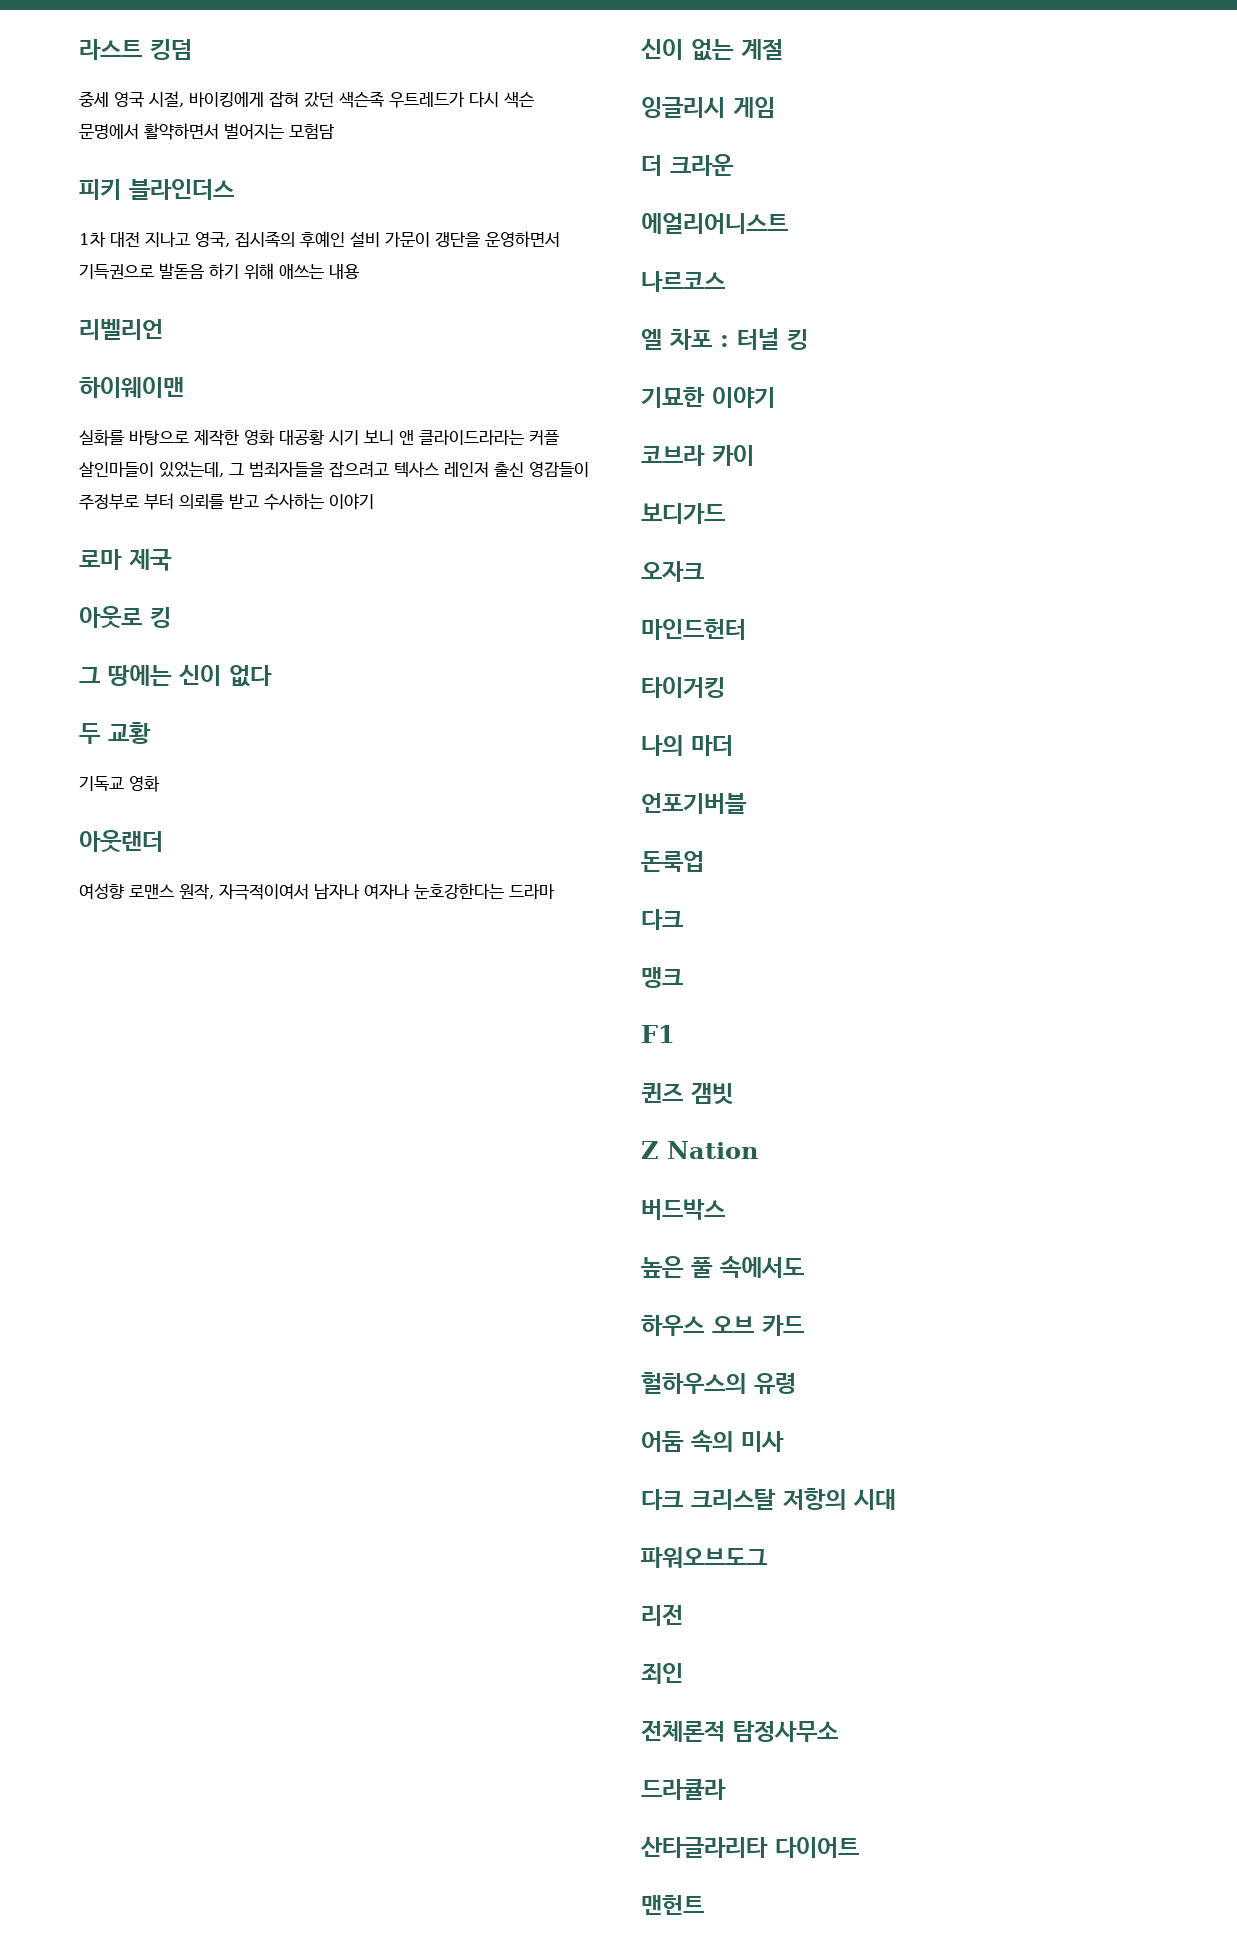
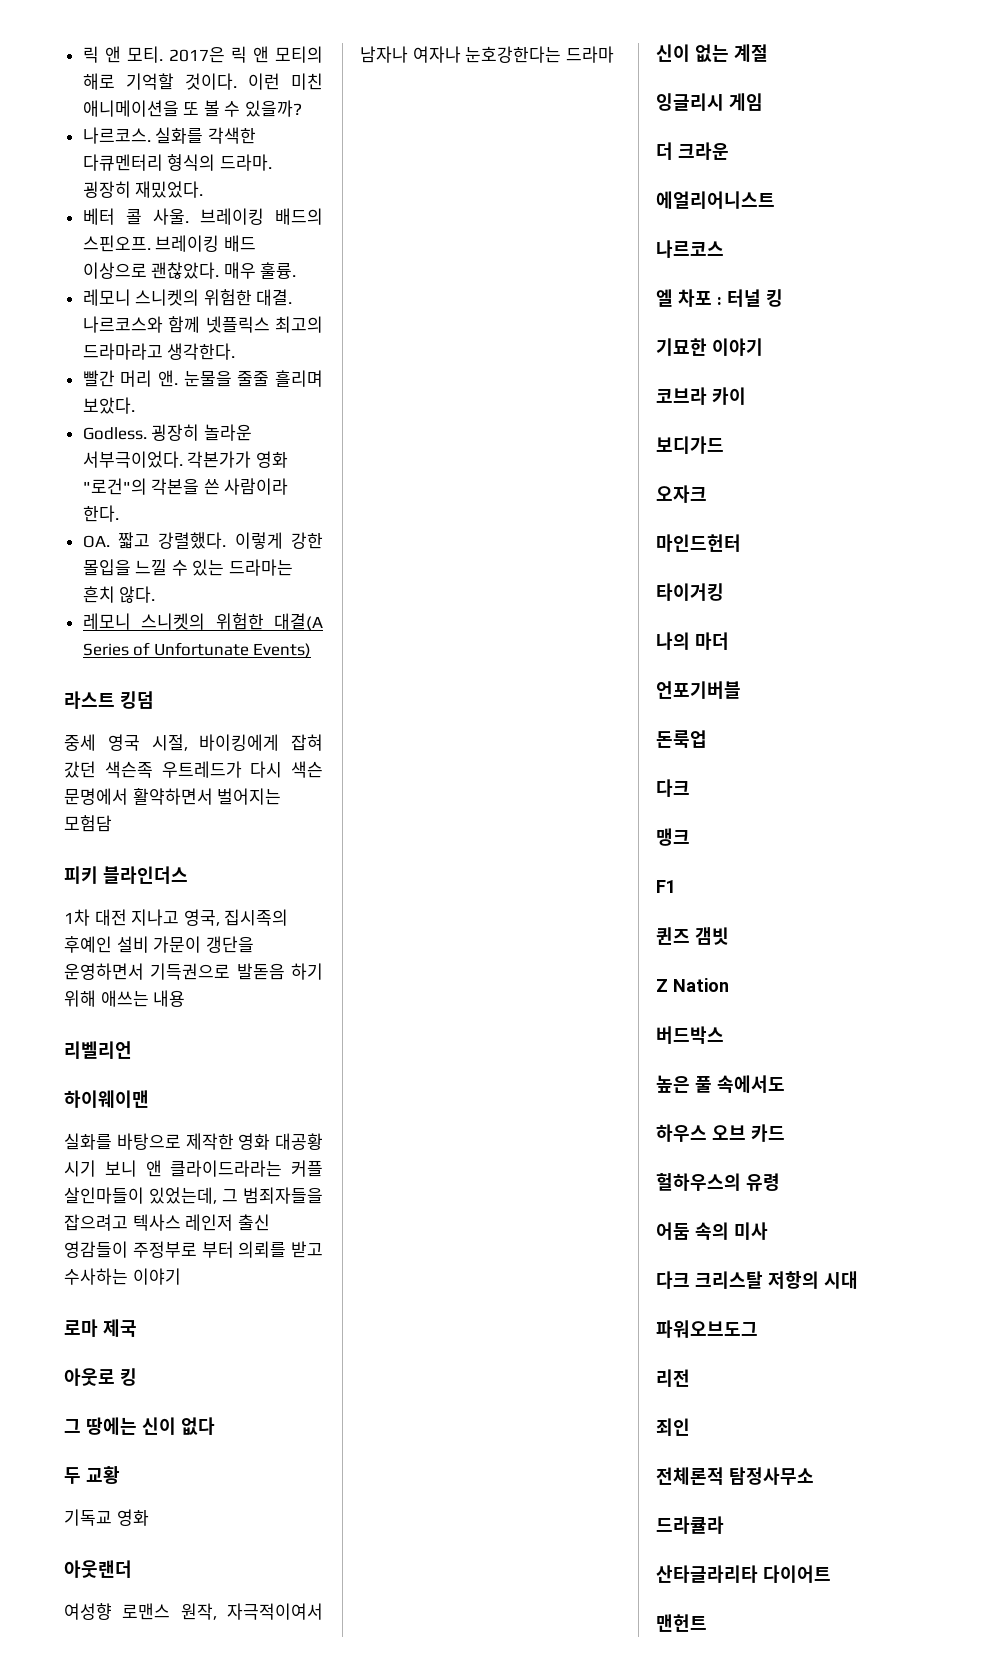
+ 릭 앤 모티. 2017은 릭 앤 모티의 해로 기억할 것이다. 이런 미친 애니메이션을 또 볼 수 있을까?
+ 나르코스. 실화를 각색한 다큐멘터리 형식의 드라마. 굉장히 재밌었다.
+ 베터 콜 사울. 브레이킹 배드의 스핀오프. 브레이킹 배드 이상으로 괜찮았다. 매우 훌륭.
+ 레모니 스니켓의 위험한 대결. 나르코스와 함께 넷플릭스 최고의 드라마라고 생각한다.
+ 빨간 머리 앤. 눈물을 줄줄 흘리며 보았다.
+ Godless. 굉장히 놀라운 서부극이었다. 각본가가 영화 "로건"의 각본을 쓴 사람이라 한다.
+ OA. 짧고 강렬했다. 이렇게 강한 몰입을 느낄 수 있는 드라마는 흔치 않다.
+ 레모니 스니켓의 위험한 대결(A Series of Unfortunate Events)

